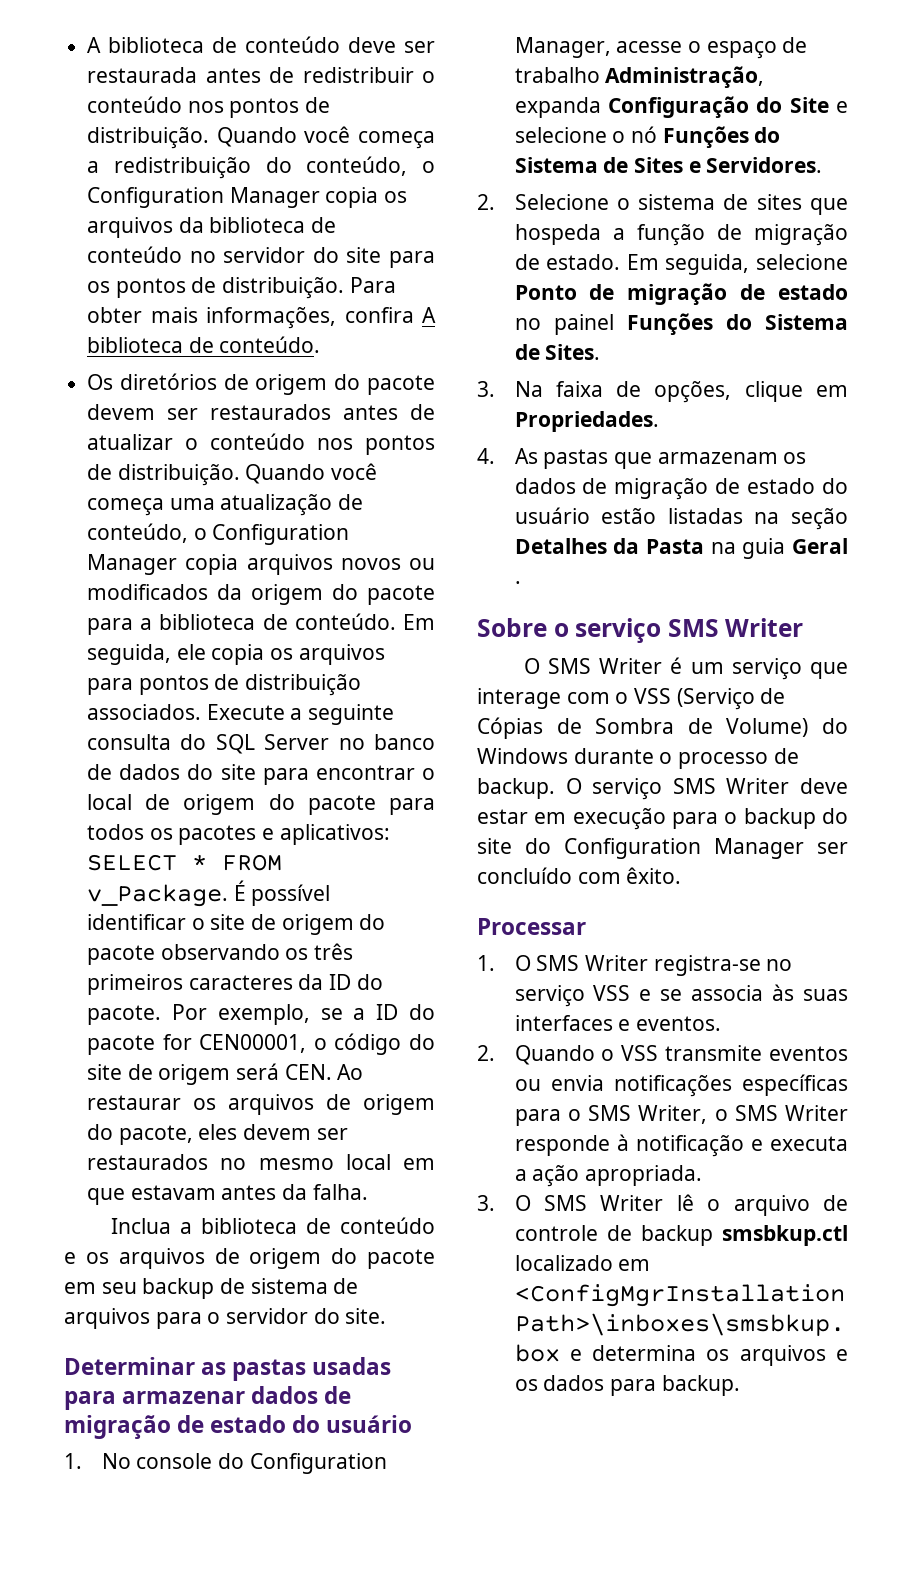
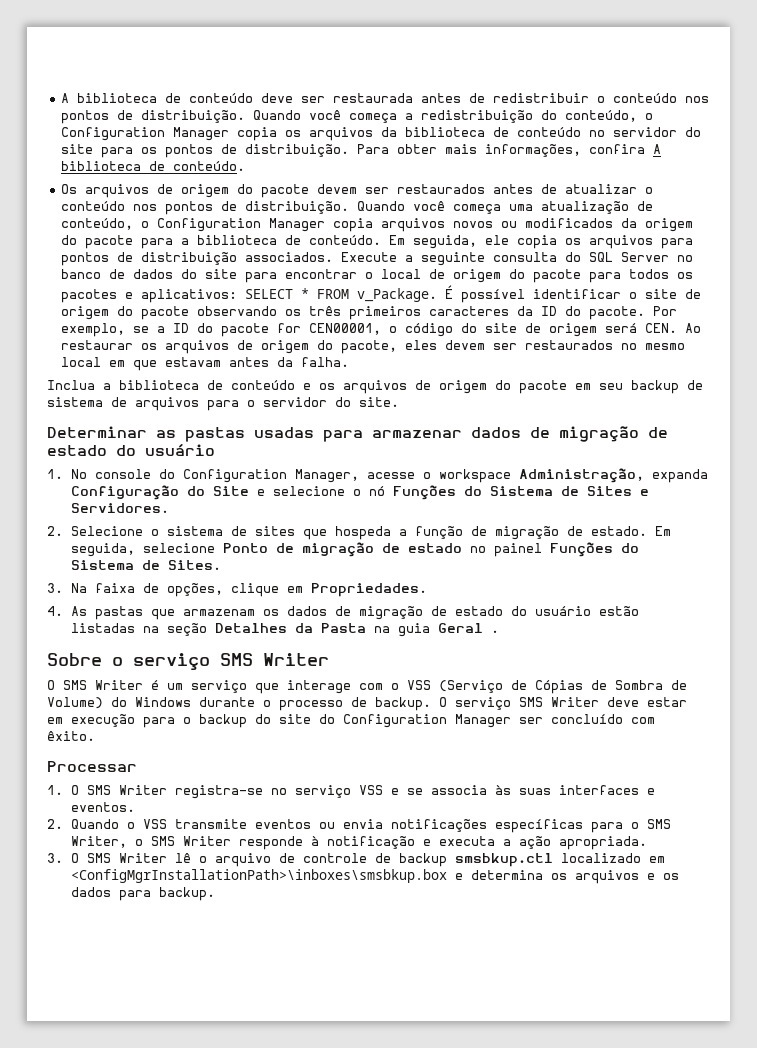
- Os diretórios de origem do pacote devem ser restaurados antes de atualizar o conteúdo nos pontos de distribuição.
+ Os arquivos de origem do pacote devem ser restaurados antes de atualizar o conteúdo nos pontos de distribuição.
- 1. No console do Configuration Manager, acesse o espaço de trabalho Administração, expanda Configuração do Site e selecione o nó Funções do Sistema de Sites e Servidores.
+ 1. No console do Configuration Manager, acesse o workspace Administração, expanda Configuração do Site e selecione o nó Funções do Sistema de Sites e Servidores.

